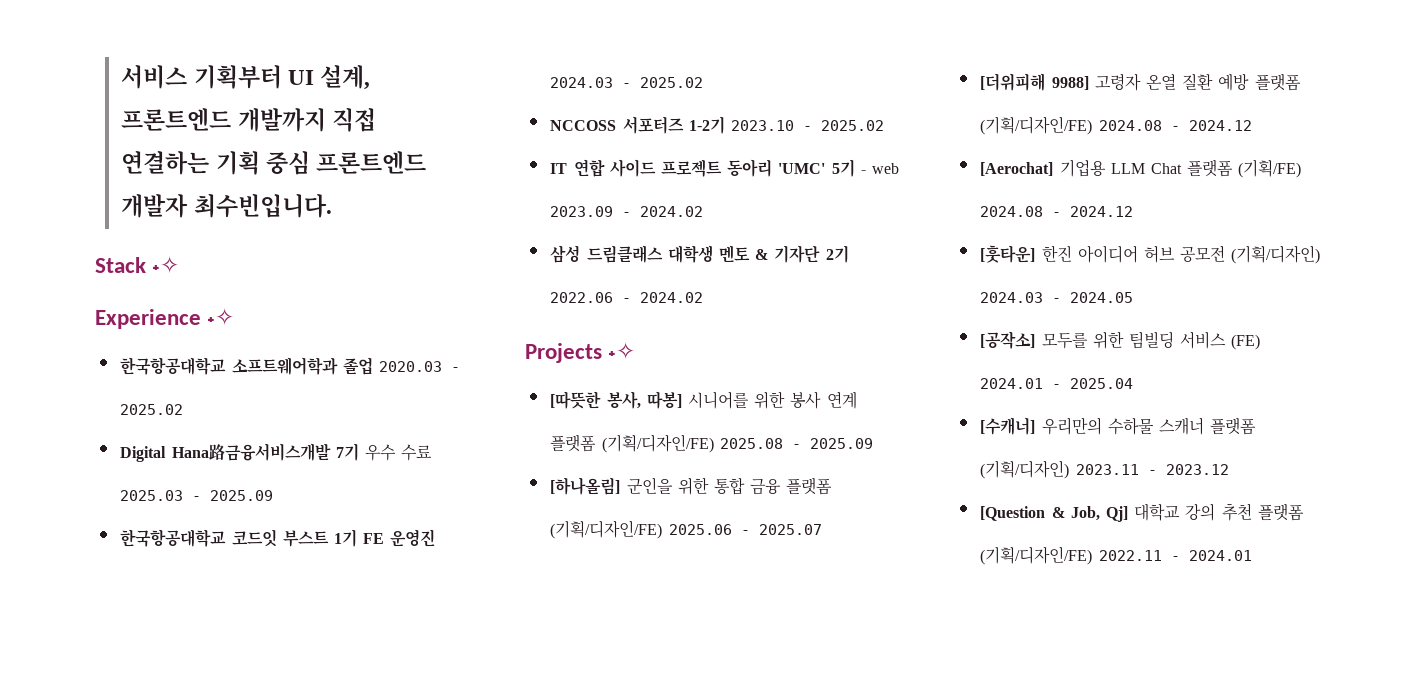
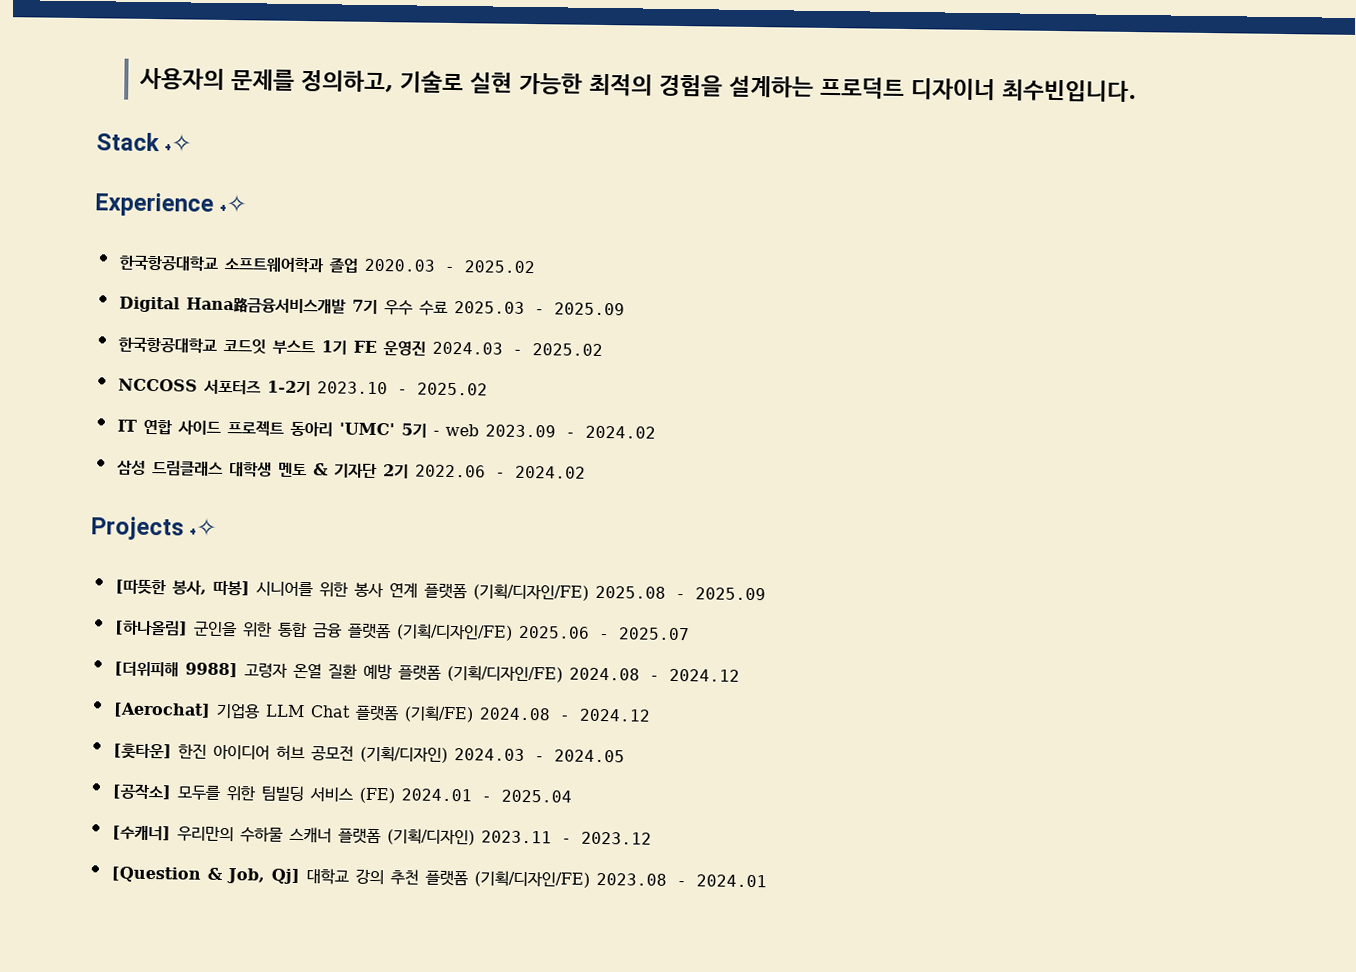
- 서비스 기획부터 UI 설계, 프론트엔드 개발까지 직접 연결하는 기획 중심 프론트엔드 개발자 최수빈입니다.
+ 사용자의 문제를 정의하고, 기술로 실현 가능한 최적의 경험을 설계하는 프로덕트 디자이너 최수빈입니다.
- [Question & Job, Qj] 대학교 강의 추천 플랫폼 (기획/디자인/FE) 2022.11 - 2024.01
+ [Question & Job, Qj] 대학교 강의 추천 플랫폼 (기획/디자인/FE) 2023.08 - 2024.01

